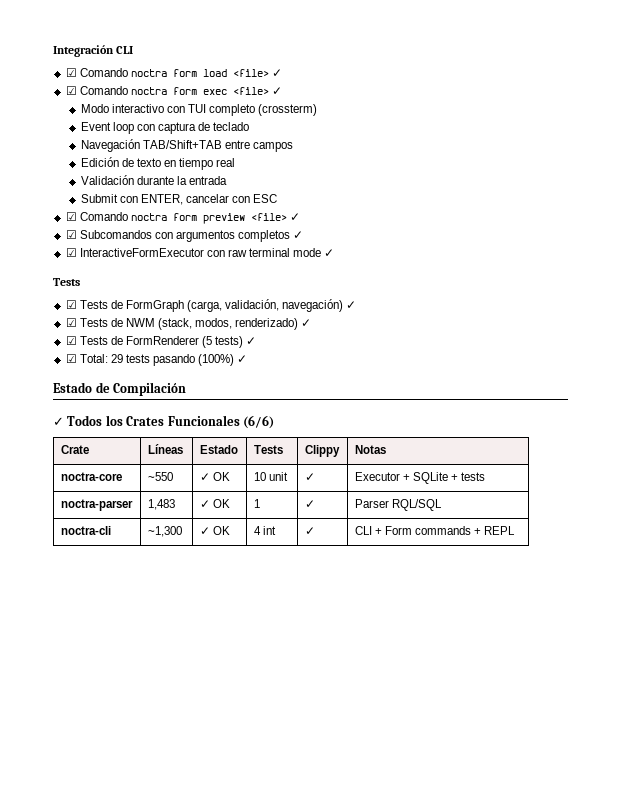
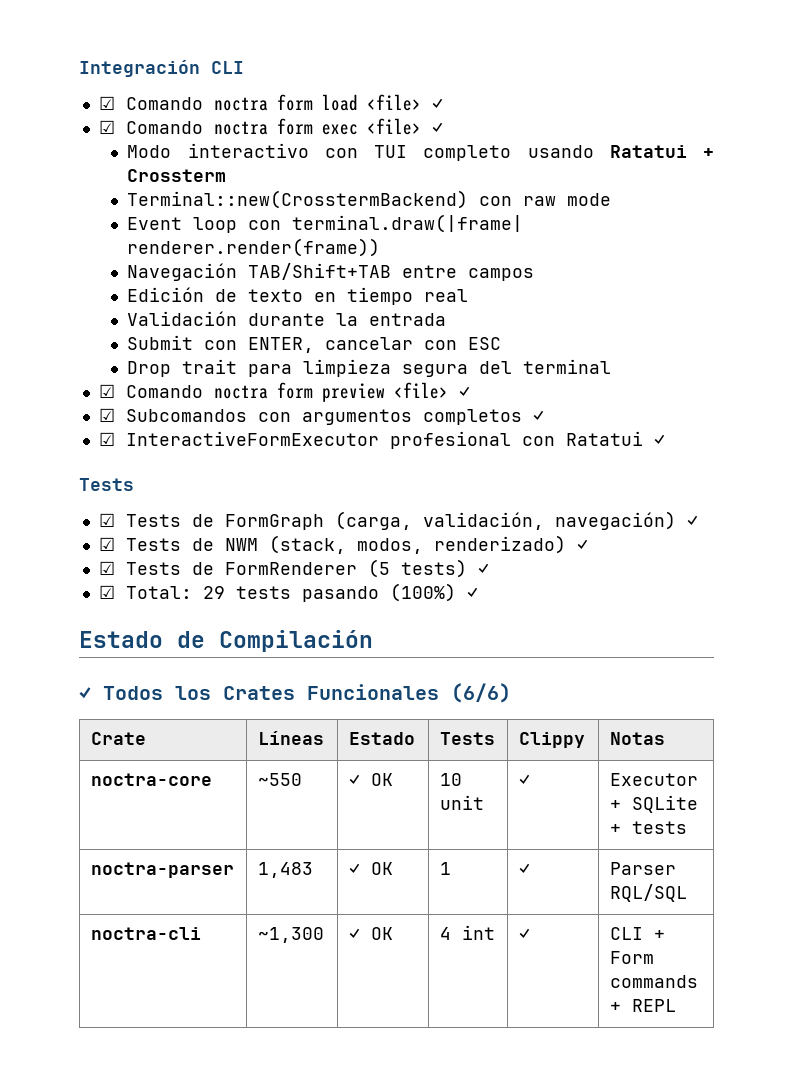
- Modo interactivo con TUI completo (crossterm)
+ Modo interactivo con TUI completo usando Ratatui + Crossterm
+ Terminal::new(CrosstermBackend) con raw mode
- Event loop con captura de teclado
+ Event loop con terminal.draw(|frame| renderer.render(frame))
+ Drop trait para limpieza segura del terminal
- ☑ InteractiveFormExecutor con raw terminal mode ✓
+ ☑ InteractiveFormExecutor profesional con Ratatui ✓

